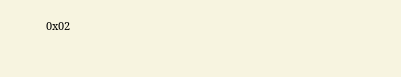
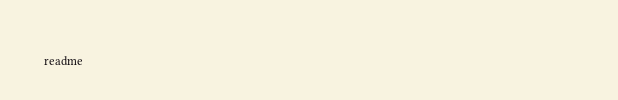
- 0x02
+ readme

